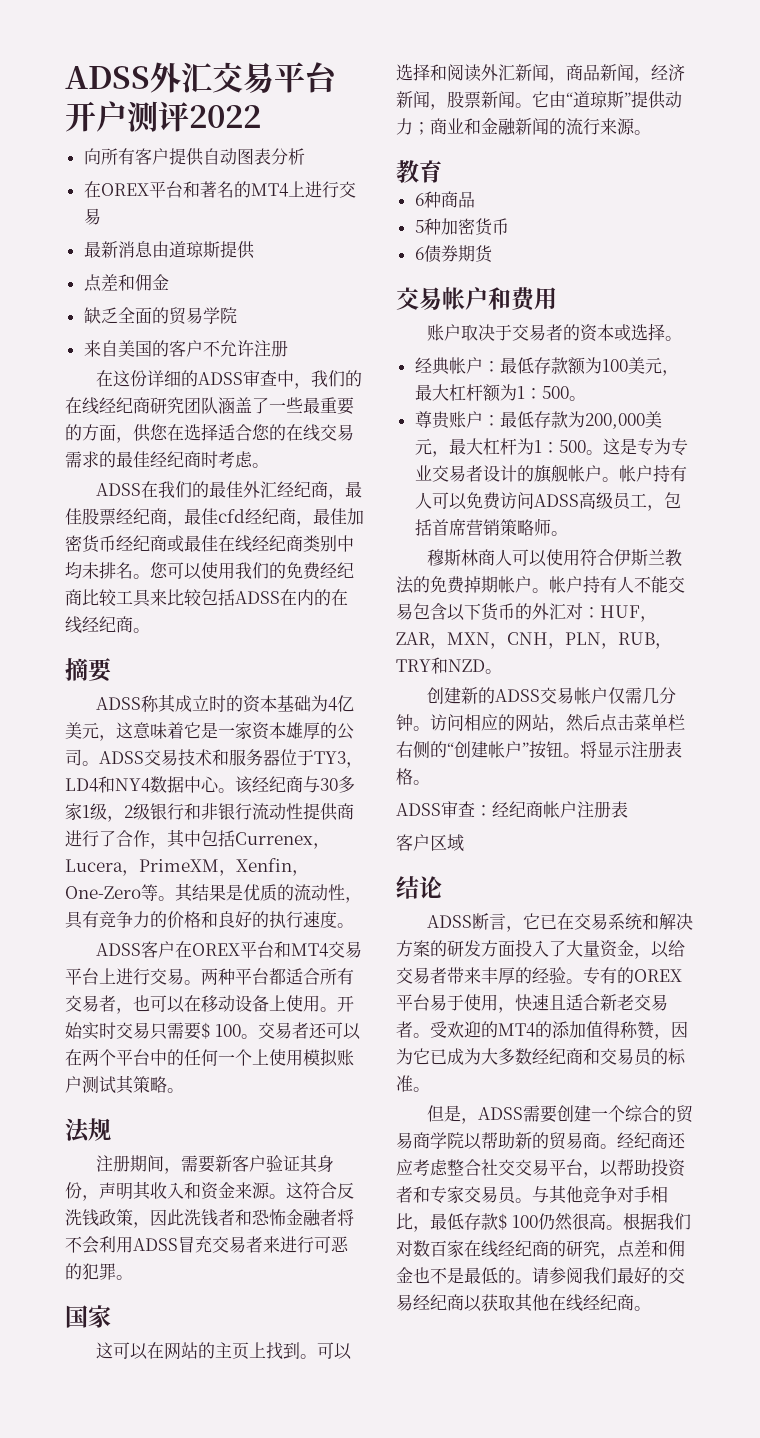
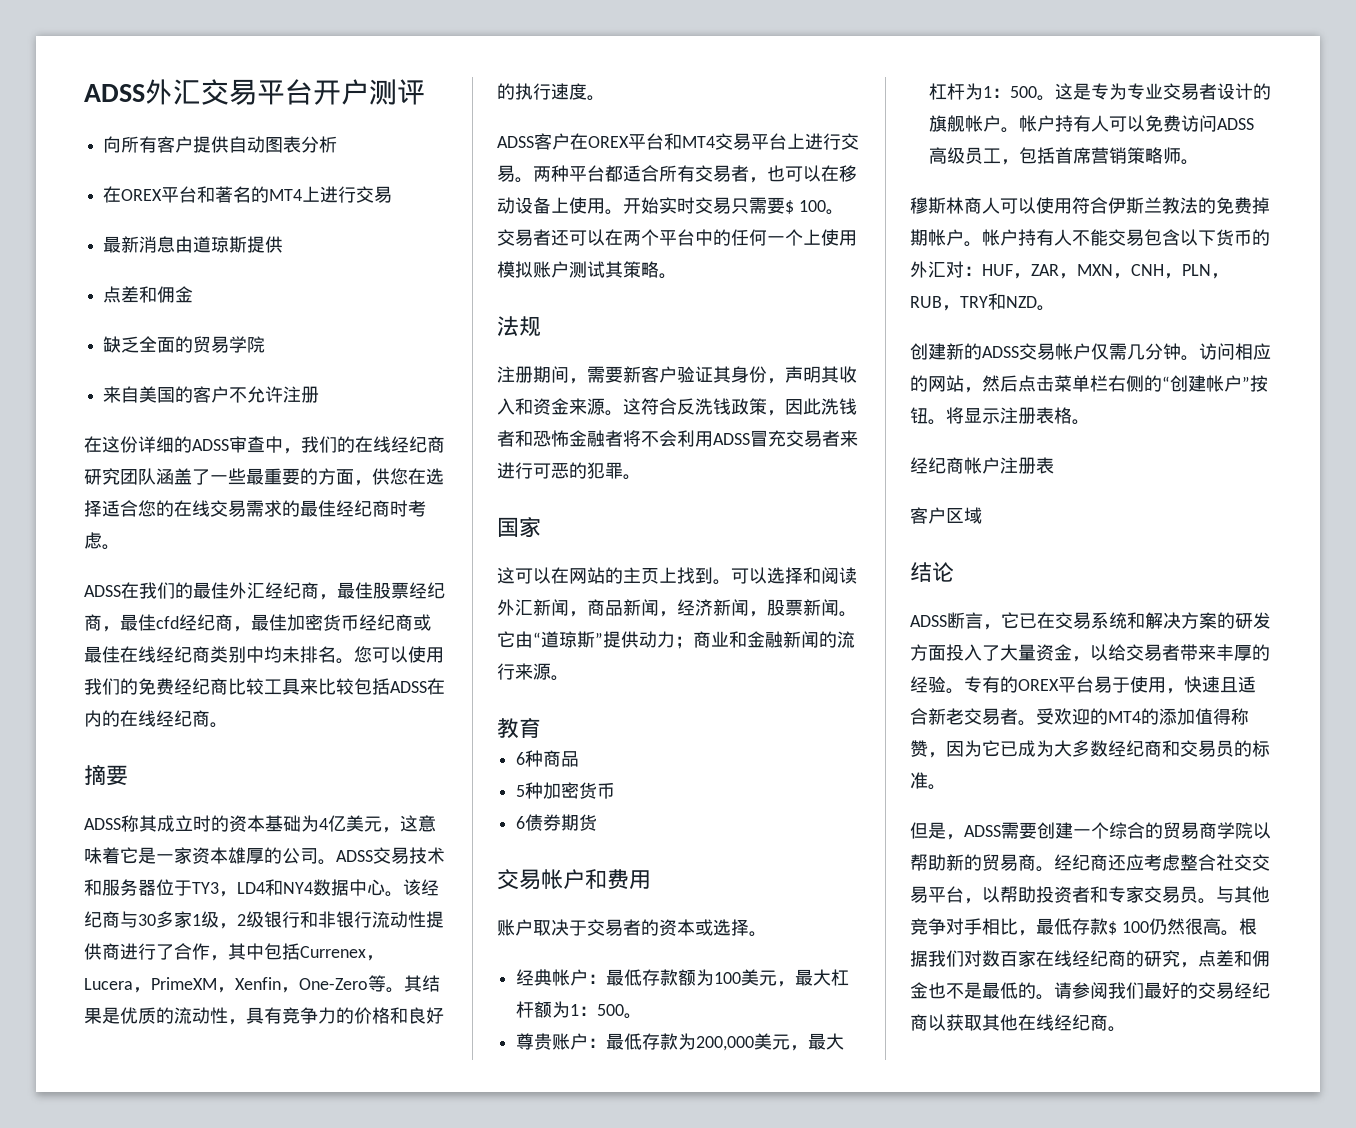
- ADSS外汇交易平台开户测评2022
+ ADSS外汇交易平台开户测评
- ADSS审查：经纪商帐户注册表
+ 经纪商帐户注册表

